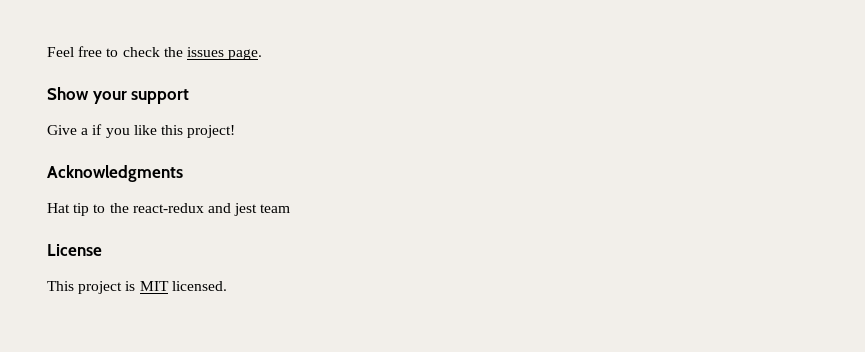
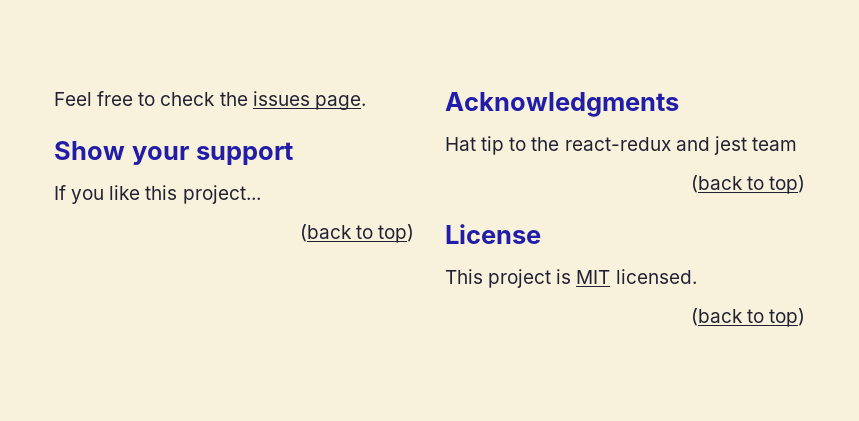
- Give a if you like this project!
+ If you like this project...
+ (back to top)
  Hat tip to the react-redux and jest team
+ (back to top)
  This project is MIT licensed.
+ (back to top)

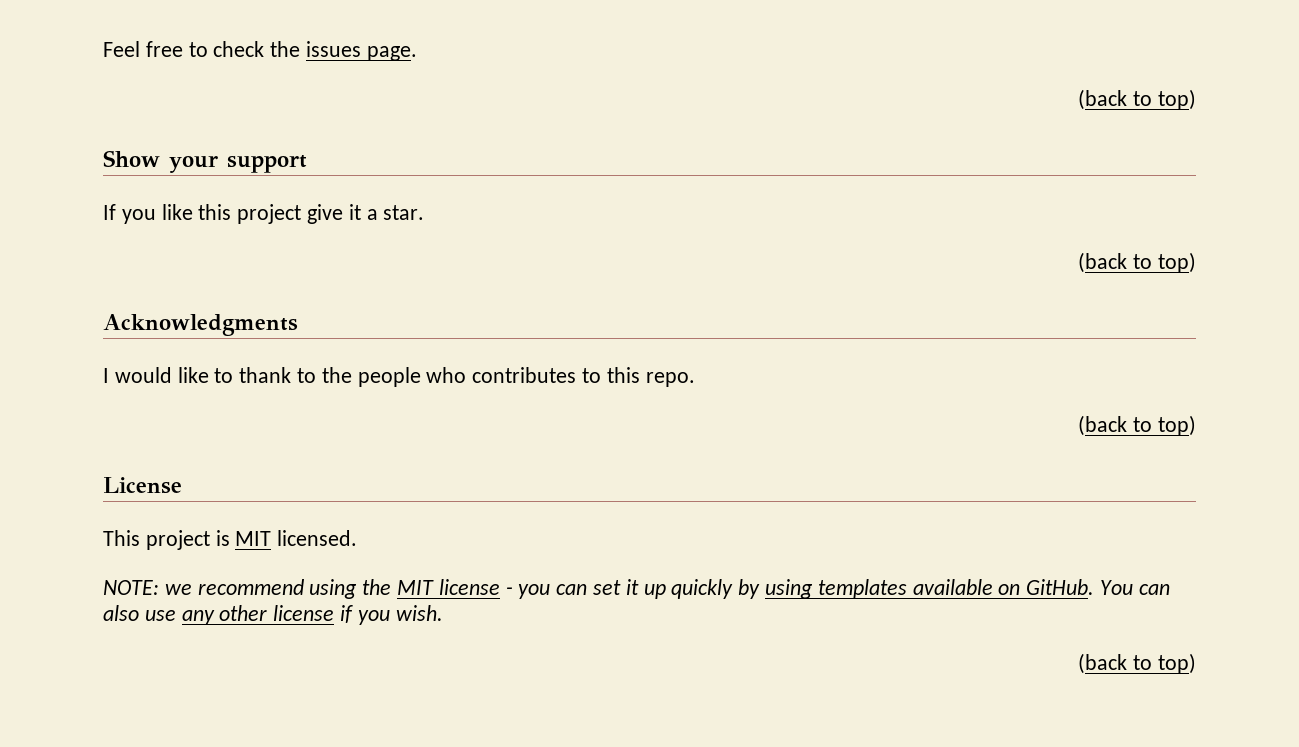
  Feel free to check the issues page.
+ (back to top)
- If you like this project...
+ If you like this project give it a star.
- Hat tip to the react-redux and jest team
+ I would like to thank to the people who contributes to this repo.
+ NOTE: we recommend using the MIT license - you can set it up quickly by using templates available on GitHub. You can also use any other license if you wish.

